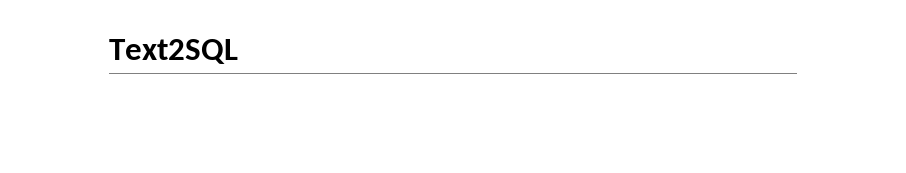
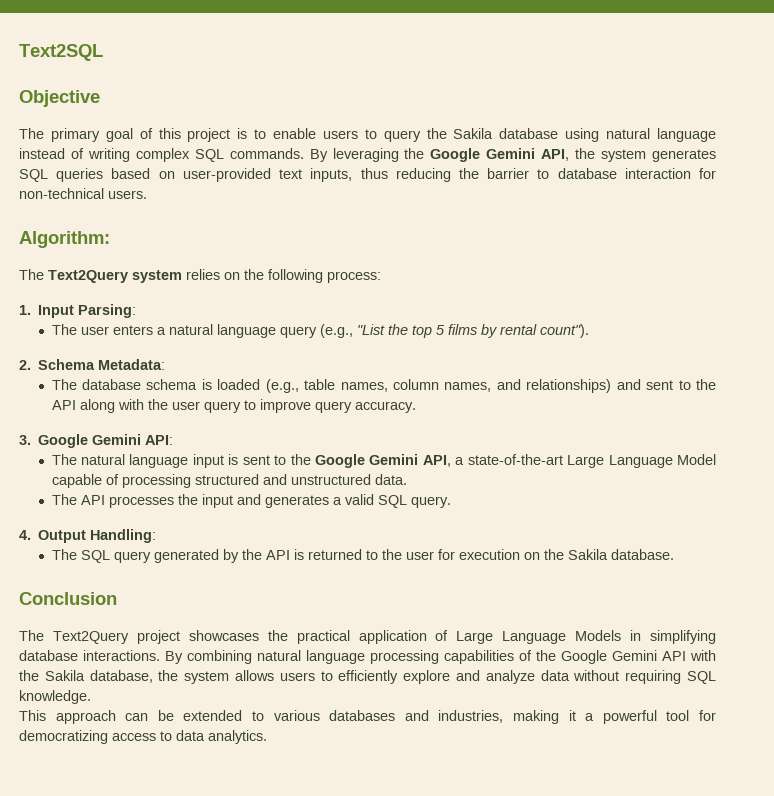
+ Objective
+ The primary goal of this project is to enable users to query the Sakila database using natural language instead of writing complex SQL commands. By leveraging the Google Gemini API, the system generates SQL queries based on user-provided text inputs, thus reducing the barrier to database interaction for non-technical users.
+ Algorithm:
+ The Text2Query system relies on the following process:
+ 1. Input Parsing:
+ The user enters a natural language query (e.g., "List the top 5 films by rental count").
+ 2. Schema Metadata:
+ The database schema is loaded (e.g., table names, column names, and relationships) and sent to the API along with the user query to improve query accuracy.
+ 3. Google Gemini API:
+ The natural language input is sent to the Google Gemini API, a state-of-the-art Large Language Model capable of processing structured and unstructured data.
+ The API processes the input and generates a valid SQL query.
+ 4. Output Handling:
+ The SQL query generated by the API is returned to the user for execution on the Sakila database.
+ Conclusion
+ The Text2Query project showcases the practical application of Large Language Models in simplifying database interactions. By combining natural language processing capabilities of the Google Gemini API with the Sakila database, the system allows users to efficiently explore and analyze data without requiring SQL knowledge.
+ This approach can be extended to various databases and industries, making it a powerful tool for democratizing access to data analytics.

